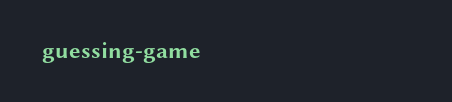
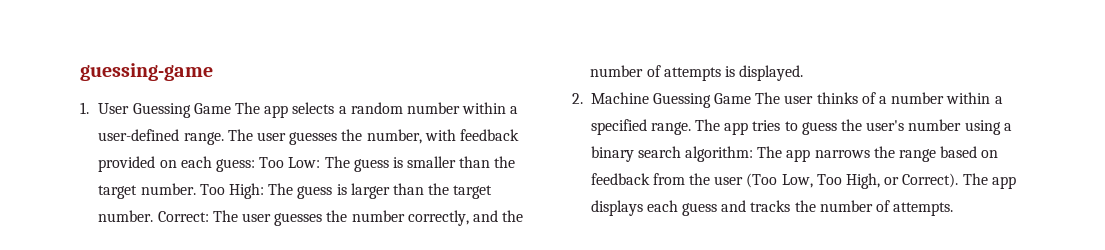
+ 1. User Guessing Game The app selects a random number within a user-defined range. The user guesses the number, with feedback provided on each guess: Too Low: The guess is smaller than the target number. Too High: The guess is larger than the target number. Correct: The user guesses the number correctly, and the number of attempts is displayed.
+ 2. Machine Guessing Game The user thinks of a number within a specified range. The app tries to guess the user's number using a binary search algorithm: The app narrows the range based on feedback from the user (Too Low, Too High, or Correct). The app displays each guess and tracks the number of attempts.

